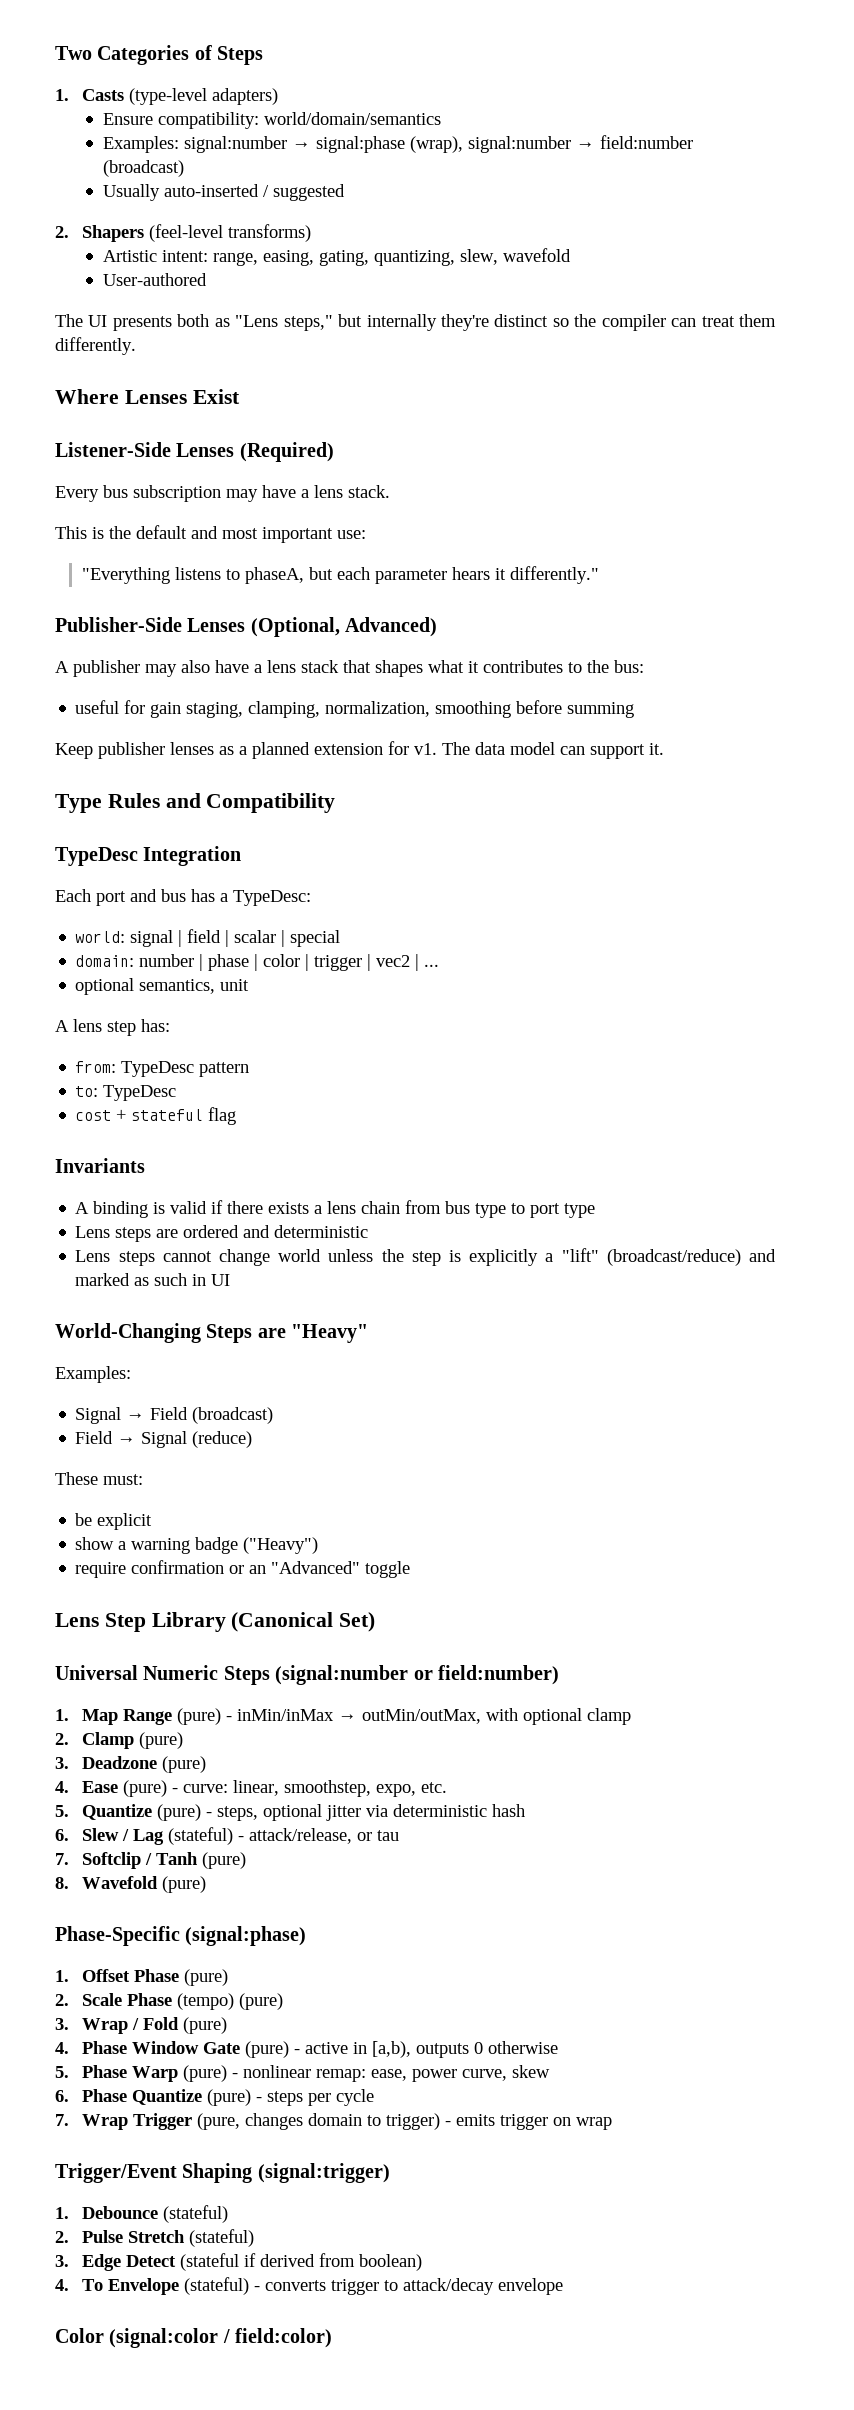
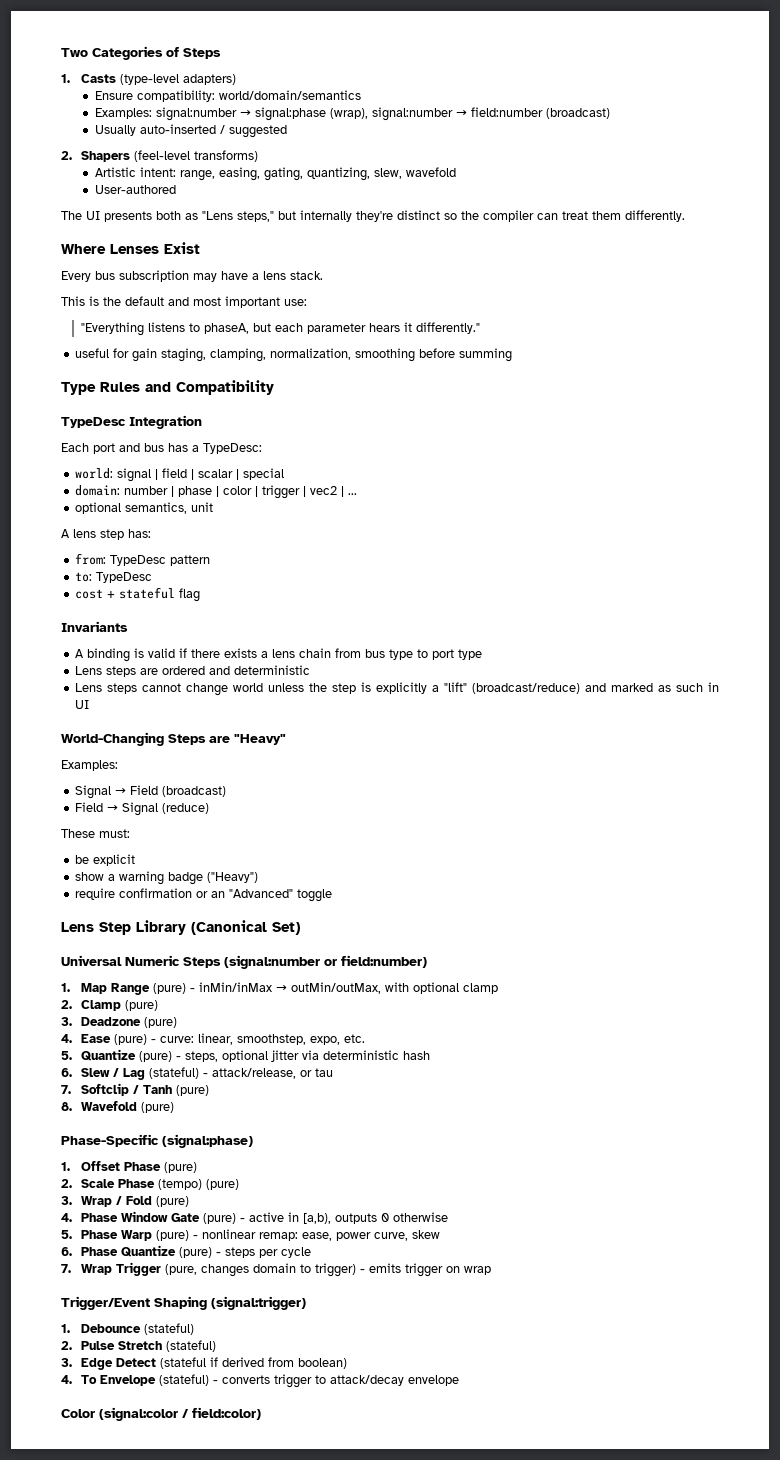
- Listener-Side Lenses (Required)
- Publisher-Side Lenses (Optional, Advanced)
- A publisher may also have a lens stack that shapes what it contributes to the bus:
- Keep publisher lenses as a planned extension for v1. The data model can support it.

